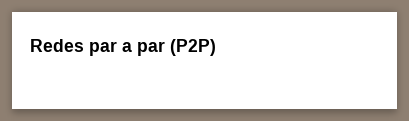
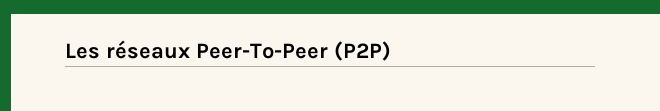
- Redes par a par (P2P)
+ Les réseaux Peer-To-Peer (P2P)

